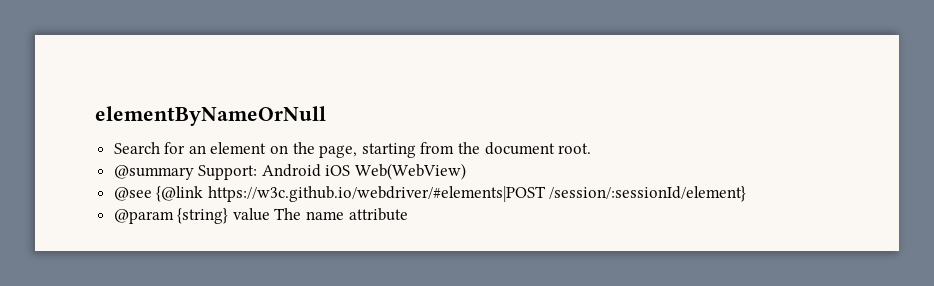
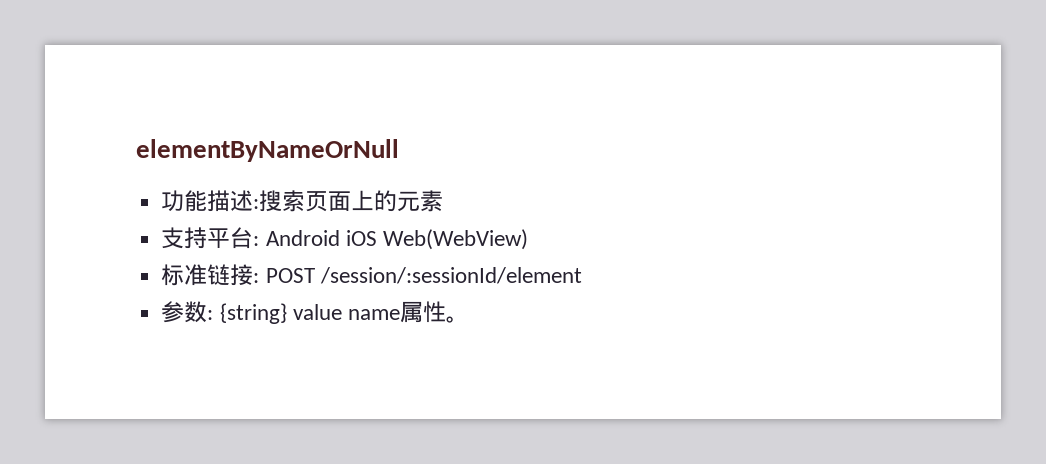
- Search for an element on the page, starting from the document root.
- @summary Support: Android iOS Web(WebView)
- @see {@link https://w3c.github.io/webdriver/#elements|POST /session/:sessionId/element}
- @param {string} value The name attribute
+ 功能描述:搜索页面上的元素
+ 支持平台: Android iOS Web(WebView)
+ 标准链接: POST /session/:sessionId/element
+ 参数: {string} value name属性。

